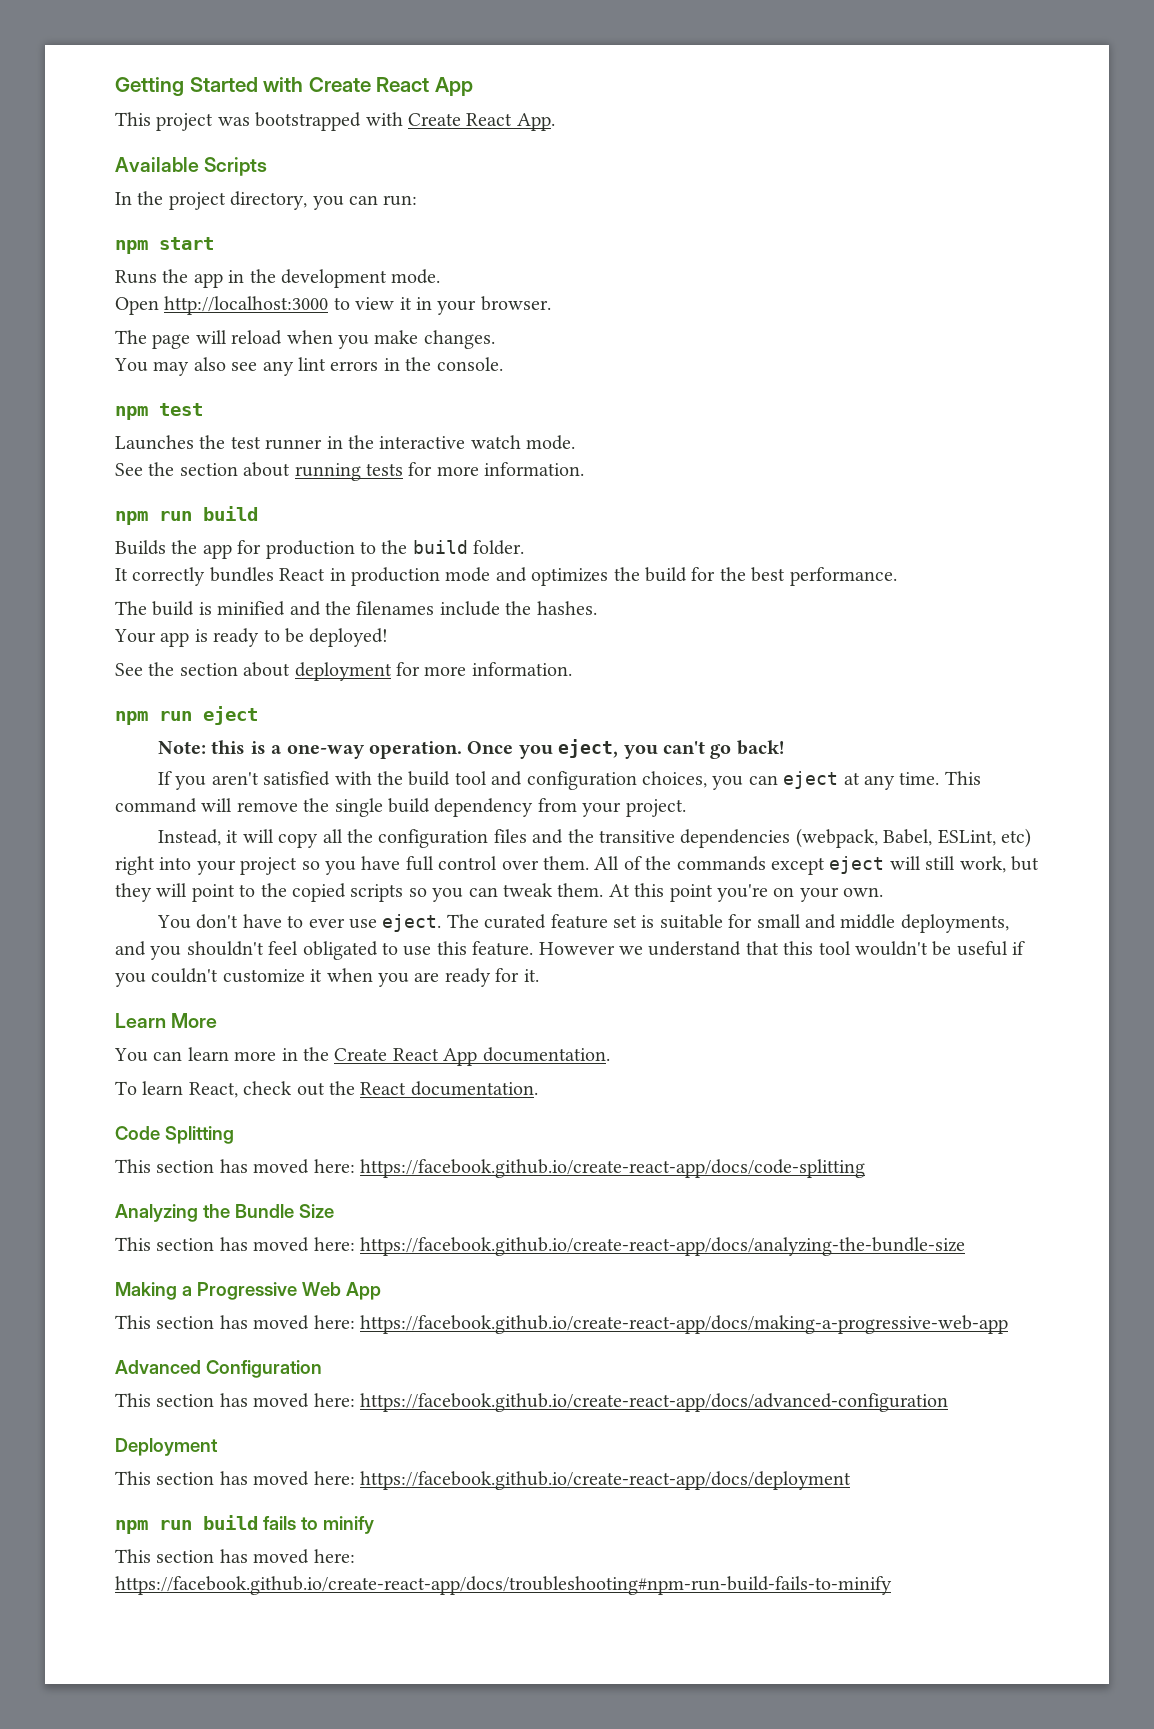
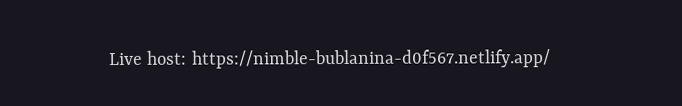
- Getting Started with Create React App
- This project was bootstrapped with Create React App.
- Available Scripts
- In the project directory, you can run:
- npm start
- Runs the app in the development mode.
- Open http://localhost:3000 to view it in your browser.
- The page will reload when you make changes.
- You may also see any lint errors in the console.
- npm test
- Launches the test runner in the interactive watch mode.
- See the section about running tests for more information.
- npm run build
- Builds the app for production to the build folder.
- It correctly bundles React in production mode and optimizes the build for the best performance.
- The build is minified and the filenames include the hashes.
- Your app is ready to be deployed!
- See the section about deployment for more information.
- npm run eject
- Note: this is a one-way operation. Once you eject, you can't go back!
- If you aren't satisfied with the build tool and configuration choices, you can eject at any time. This command will remove the single build dependency from your project.
- Instead, it will copy all the configuration files and the transitive dependencies (webpack, Babel, ESLint, etc) right into your project so you have full control over them. All of the commands except eject will still work, but they will point to the copied scripts so you can tweak them. At this point you're on your own.
- You don't have to ever use eject. The curated feature set is suitable for small and middle deployments, and you shouldn't feel obligated to use this feature. However we understand that this tool wouldn't be useful if you couldn't customize it when you are ready for it.
- Learn More
- You can learn more in the Create React App documentation.
- To learn React, check out the React documentation.
- Code Splitting
- This section has moved here: https://facebook.github.io/create-react-app/docs/code-splitting
- Analyzing the Bundle Size
- This section has moved here: https://facebook.github.io/create-react-app/docs/analyzing-the-bundle-size
- Making a Progressive Web App
- This section has moved here: https://facebook.github.io/create-react-app/docs/making-a-progressive-web-app
- Advanced Configuration
- This section has moved here: https://facebook.github.io/create-react-app/docs/advanced-configuration
- Deployment
- This section has moved here: https://facebook.github.io/create-react-app/docs/deployment
- npm run build fails to minify
- This section has moved here: https://facebook.github.io/create-react-app/docs/troubleshooting#npm-run-build-fails-to-minify
+ Live host: https://nimble-bublanina-d0f567.netlify.app/

